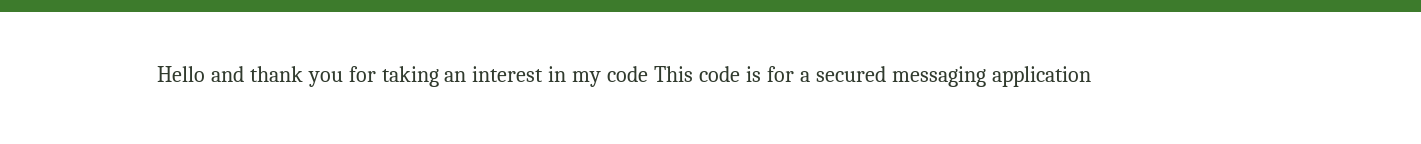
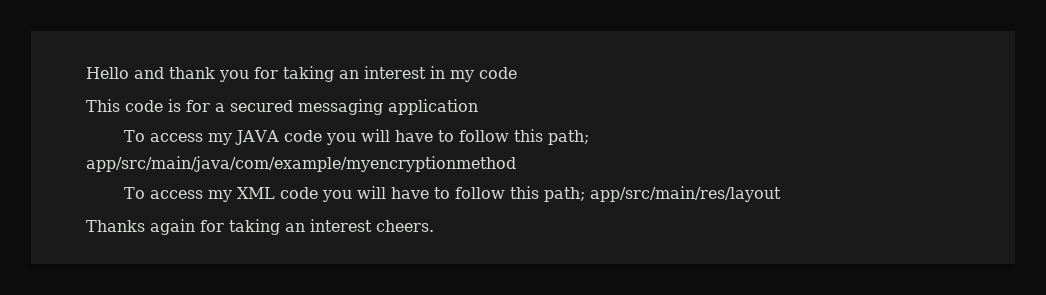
- Hello and thank you for taking an interest in my code This code is for a secured messaging application
+ Hello and thank you for taking an interest in my code
+ This code is for a secured messaging application
+ To access my JAVA code you will have to follow this path; app/src/main/java/com/example/myencryptionmethod
+ To access my XML code you will have to follow this path; app/src/main/res/layout
+ Thanks again for taking an interest cheers.

